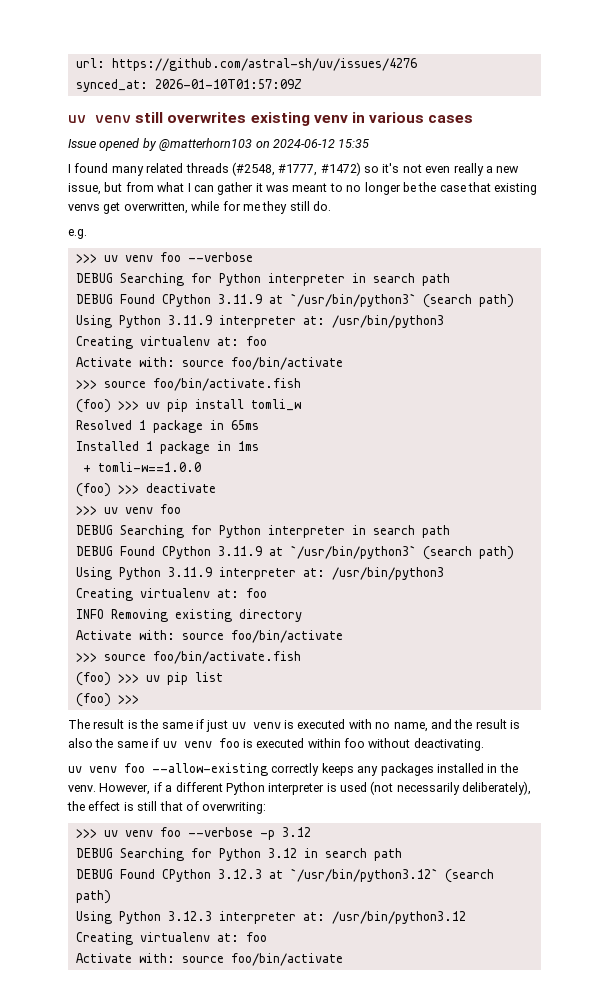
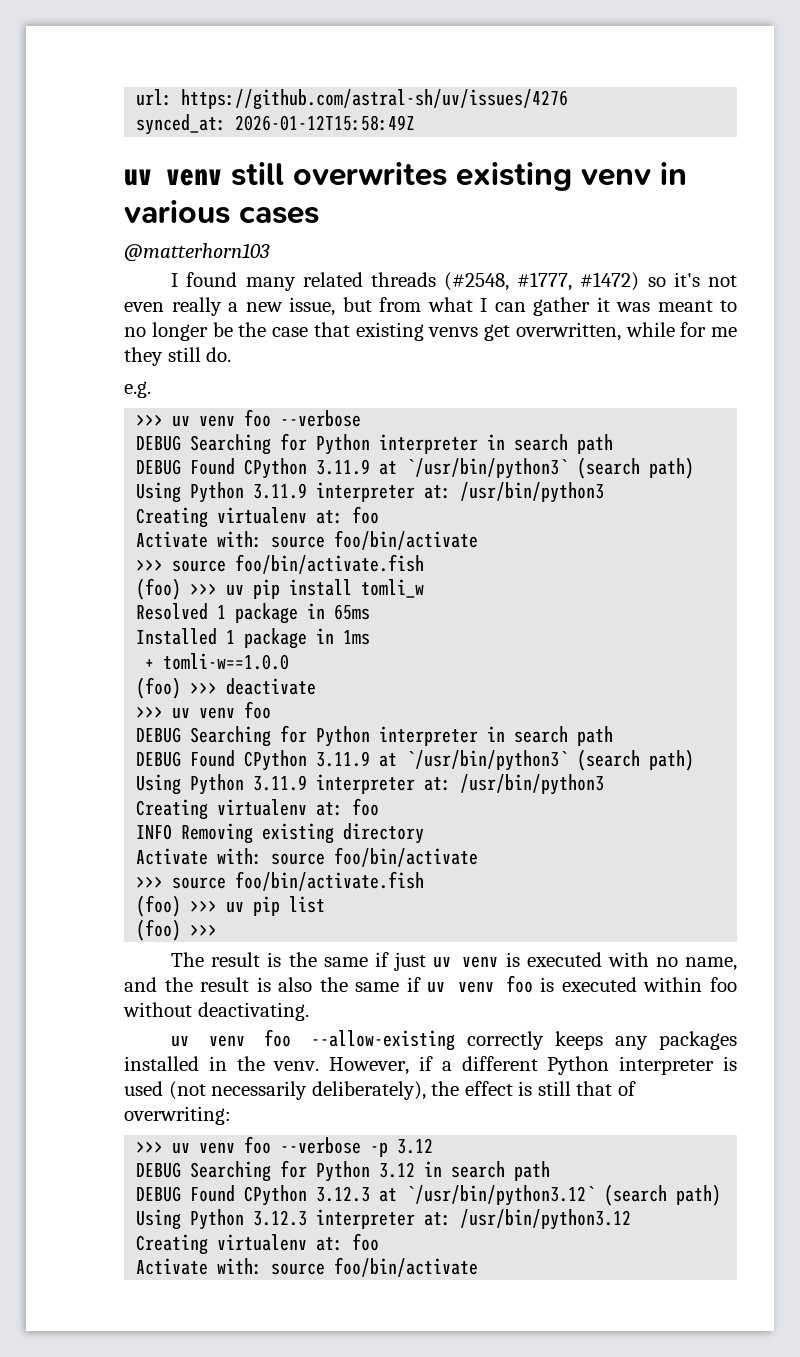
- synced_at: 2026-01-10T01:57:09Z
+ synced_at: 2026-01-12T15:58:49Z
- Issue opened by @matterhorn103 on 2024-06-12 15:35
+ @matterhorn103

